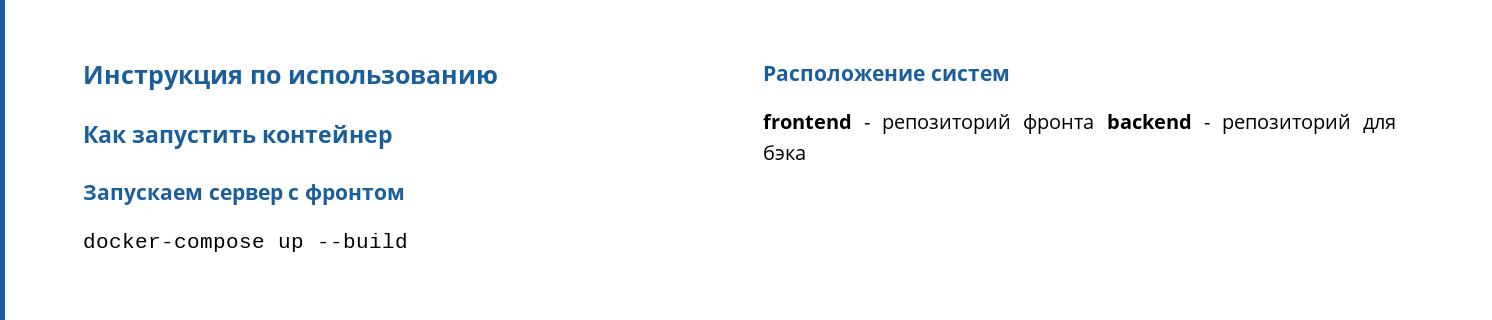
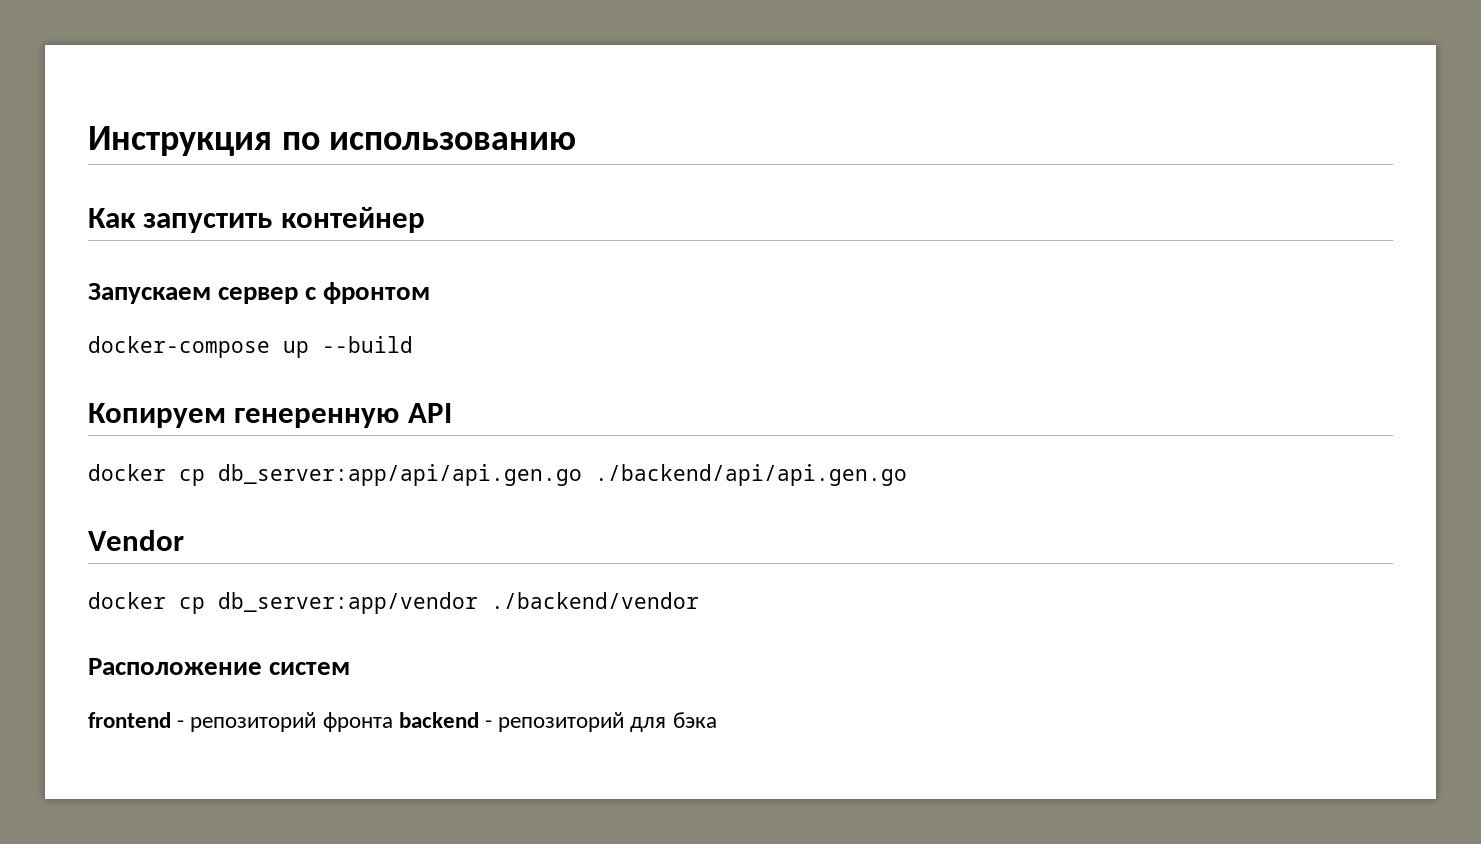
+ Копируем генеренную API
+ docker cp db_server:app/api/api.gen.go ./backend/api/api.gen.go
+ Vendor
+ docker cp db_server:app/vendor ./backend/vendor

